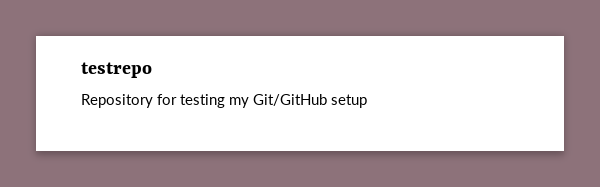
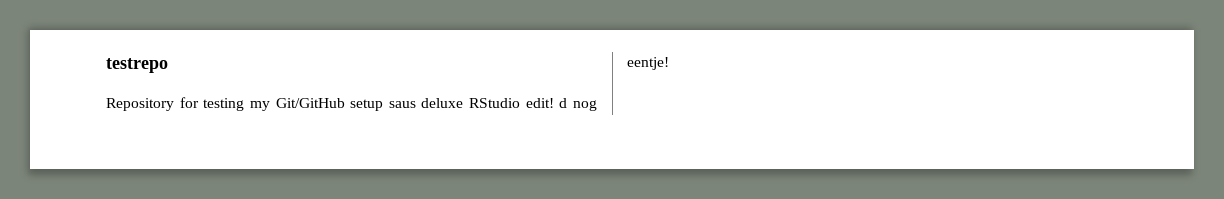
- Repository for testing my Git/GitHub setup
+ Repository for testing my Git/GitHub setup saus deluxe RStudio edit! d nog eentje!

